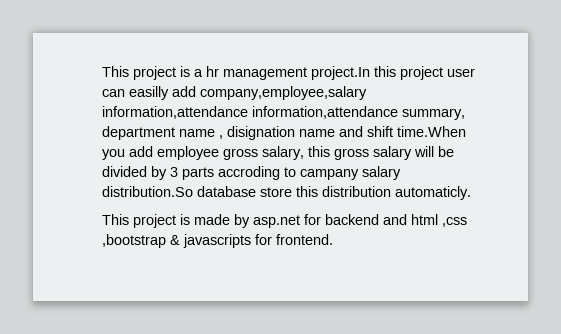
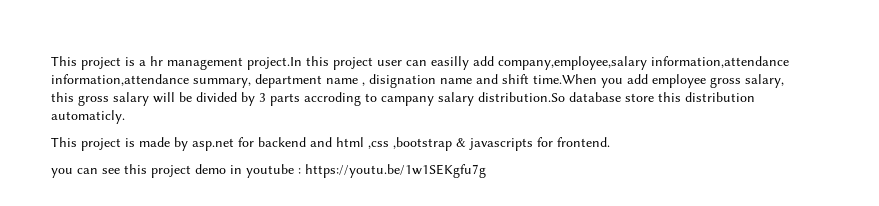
+ you can see this project demo in youtube : https://youtu.be/1w1SEKgfu7g

